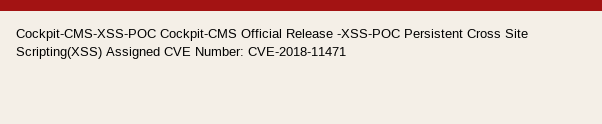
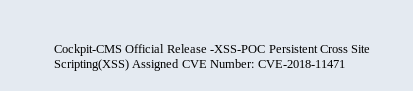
- Cockpit-CMS-XSS-POC Cockpit-CMS Official Release -XSS-POC Persistent Cross Site Scripting(XSS) Assigned CVE Number: CVE-2018-11471
+ Cockpit-CMS Official Release -XSS-POC Persistent Cross Site Scripting(XSS) Assigned CVE Number: CVE-2018-11471

